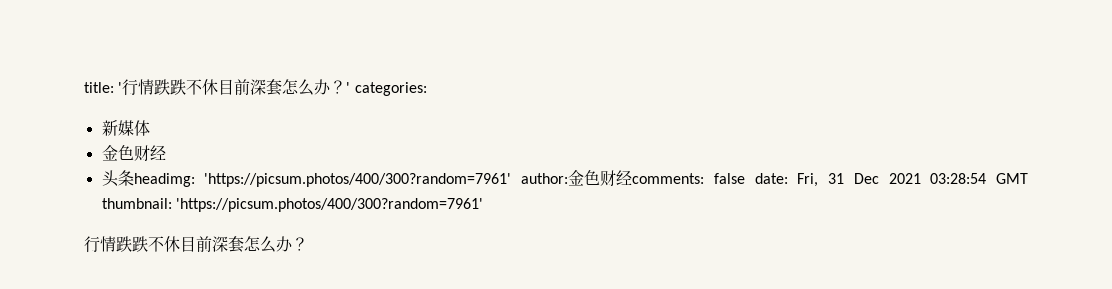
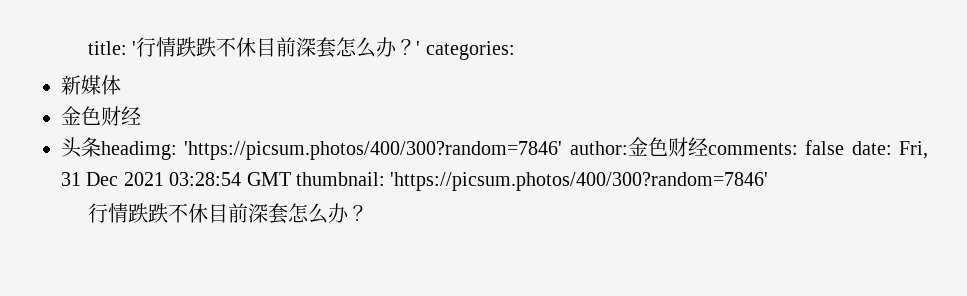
- 头条headimg: 'https://picsum.photos/400/300?random=7961' author:金色财经comments: false date: Fri, 31 Dec 2021 03:28:54 GMT thumbnail: 'https://picsum.photos/400/300?random=7961'
+ 头条headimg: 'https://picsum.photos/400/300?random=7846' author:金色财经comments: false date: Fri, 31 Dec 2021 03:28:54 GMT thumbnail: 'https://picsum.photos/400/300?random=7846'

